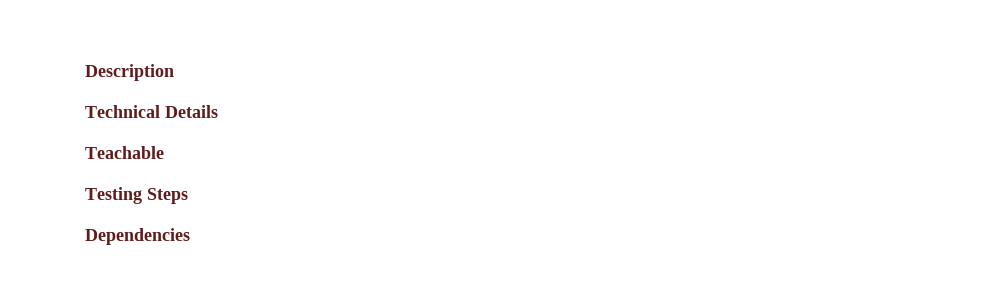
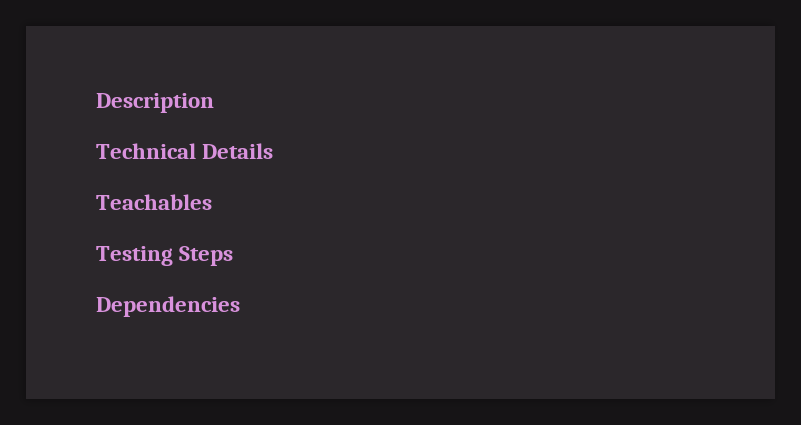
- Teachable
+ Teachables

